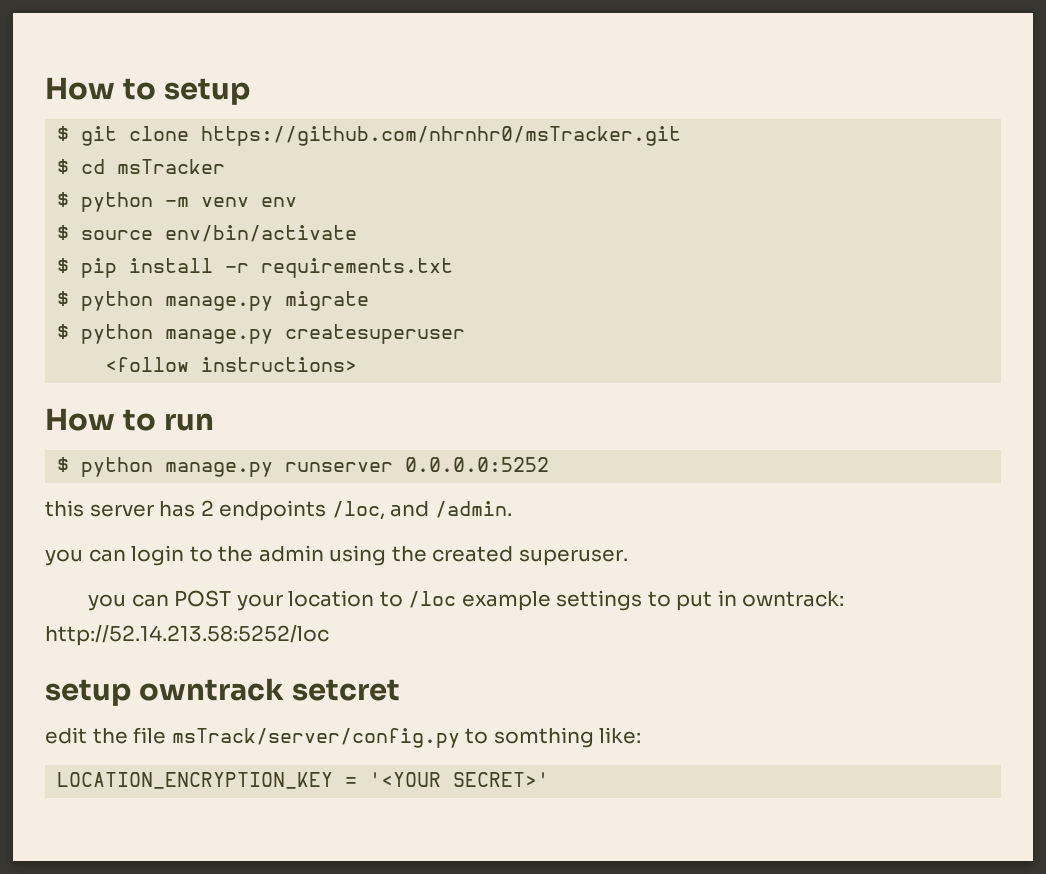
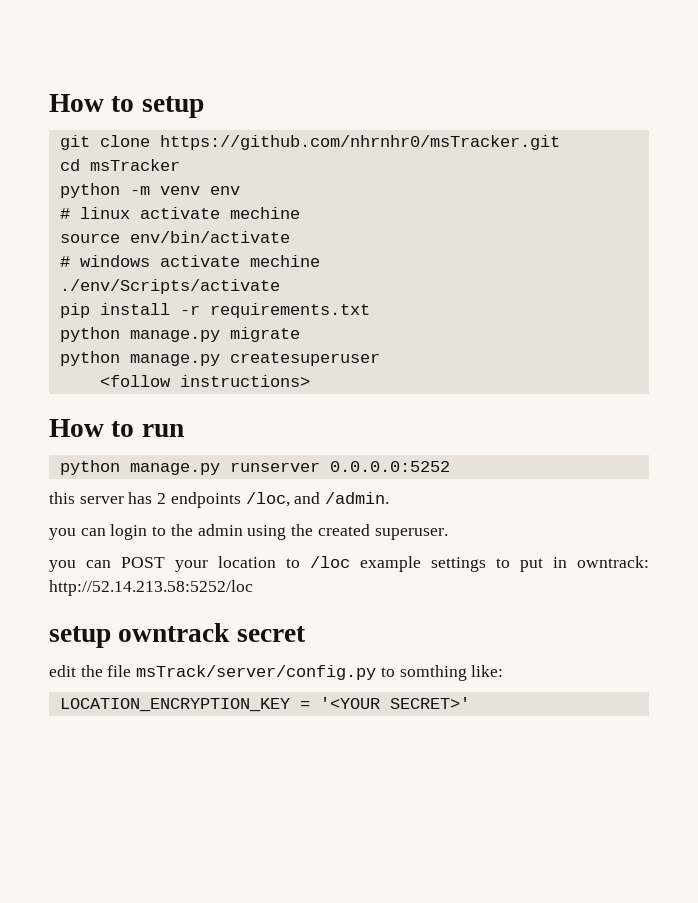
- $ git clone https://github.com/nhrnhr0/msTracker.git
+ git clone https://github.com/nhrnhr0/msTracker.git
- $ cd msTracker
+ cd msTracker
- $ python -m venv env
+ python -m venv env
- $ source env/bin/activate
- $ pip install -r requirements.txt
+ # linux activate mechine
+ source env/bin/activate
+ # windows activate mechine
+ ./env/Scripts/activate
+ pip install -r requirements.txt
- $ python manage.py migrate
+ python manage.py migrate
- $ python manage.py createsuperuser
+ python manage.py createsuperuser
- $ python manage.py runserver 0.0.0.0:5252
+ python manage.py runserver 0.0.0.0:5252
- setup owntrack setcret
+ setup owntrack secret

